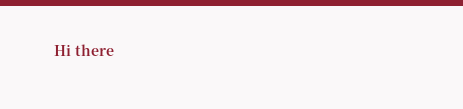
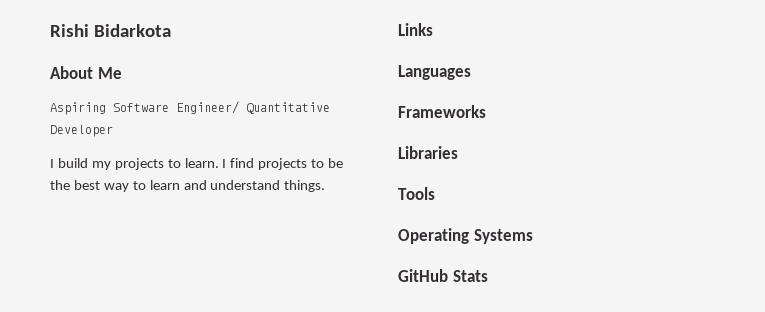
- Hi there
+ Rishi Bidarkota
+ About Me
+ Aspiring Software Engineer/ Quantitative Developer
+ I build my projects to learn. I find projects to be the best way to learn and understand things.
+ Links
+ Languages
+ Frameworks
+ Libraries
+ Tools
+ Operating Systems
+ GitHub Stats

